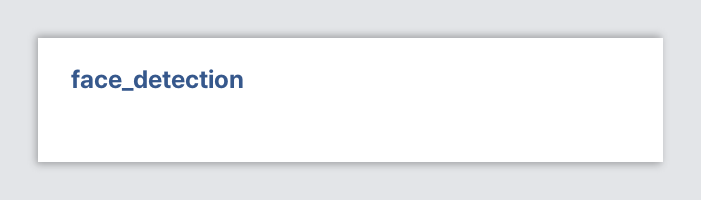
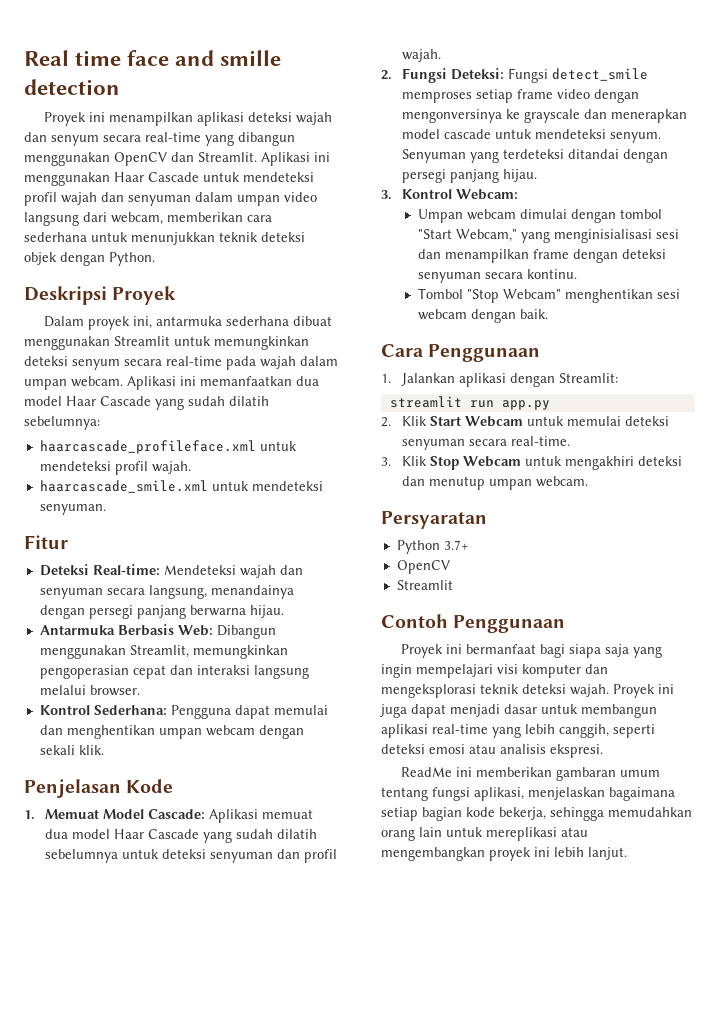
- face_detection
+ Real time face and smille detection
+ Proyek ini menampilkan aplikasi deteksi wajah dan senyum secara real-time yang dibangun menggunakan OpenCV dan Streamlit. Aplikasi ini menggunakan Haar Cascade untuk mendeteksi profil wajah dan senyuman dalam umpan video langsung dari webcam, memberikan cara sederhana untuk menunjukkan teknik deteksi objek dengan Python.
+ Deskripsi Proyek
+ Dalam proyek ini, antarmuka sederhana dibuat menggunakan Streamlit untuk memungkinkan deteksi senyum secara real-time pada wajah dalam umpan webcam. Aplikasi ini memanfaatkan dua model Haar Cascade yang sudah dilatih sebelumnya:
+ haarcascade_profileface.xml untuk mendeteksi profil wajah.
+ haarcascade_smile.xml untuk mendeteksi senyuman.
+ Fitur
+ Deteksi Real-time: Mendeteksi wajah dan senyuman secara langsung, menandainya dengan persegi panjang berwarna hijau.
+ Antarmuka Berbasis Web: Dibangun menggunakan Streamlit, memungkinkan pengoperasian cepat dan interaksi langsung melalui browser.
+ Kontrol Sederhana: Pengguna dapat memulai dan menghentikan umpan webcam dengan sekali klik.
+ Penjelasan Kode
+ 1. Memuat Model Cascade: Aplikasi memuat dua model Haar Cascade yang sudah dilatih sebelumnya untuk deteksi senyuman dan profil wajah.
+ 2. Fungsi Deteksi: Fungsi detect_smile memproses setiap frame video dengan mengonversinya ke grayscale dan menerapkan model cascade untuk mendeteksi senyum. Senyuman yang terdeteksi ditandai dengan persegi panjang hijau.
+ 3. Kontrol Webcam:
+ Umpan webcam dimulai dengan tombol "Start Webcam," yang menginisialisasi sesi dan menampilkan frame dengan deteksi senyuman secara kontinu.
+ Tombol "Stop Webcam" menghentikan sesi webcam dengan baik.
+ Cara Penggunaan
+ 1. Jalankan aplikasi dengan Streamlit:
+ streamlit run app.py
+ 2. Klik Start Webcam untuk memulai deteksi senyuman secara real-time.
+ 3. Klik Stop Webcam untuk mengakhiri deteksi dan menutup umpan webcam.
+ Persyaratan
+ Python 3.7+
+ OpenCV
+ Streamlit
+ Contoh Penggunaan
+ Proyek ini bermanfaat bagi siapa saja yang ingin mempelajari visi komputer dan mengeksplorasi teknik deteksi wajah. Proyek ini juga dapat menjadi dasar untuk membangun aplikasi real-time yang lebih canggih, seperti deteksi emosi atau analisis ekspresi.
+ ReadMe ini memberikan gambaran umum tentang fungsi aplikasi, menjelaskan bagaimana setiap bagian kode bekerja, sehingga memudahkan orang lain untuk mereplikasi atau mengembangkan proyek ini lebih lanjut.

